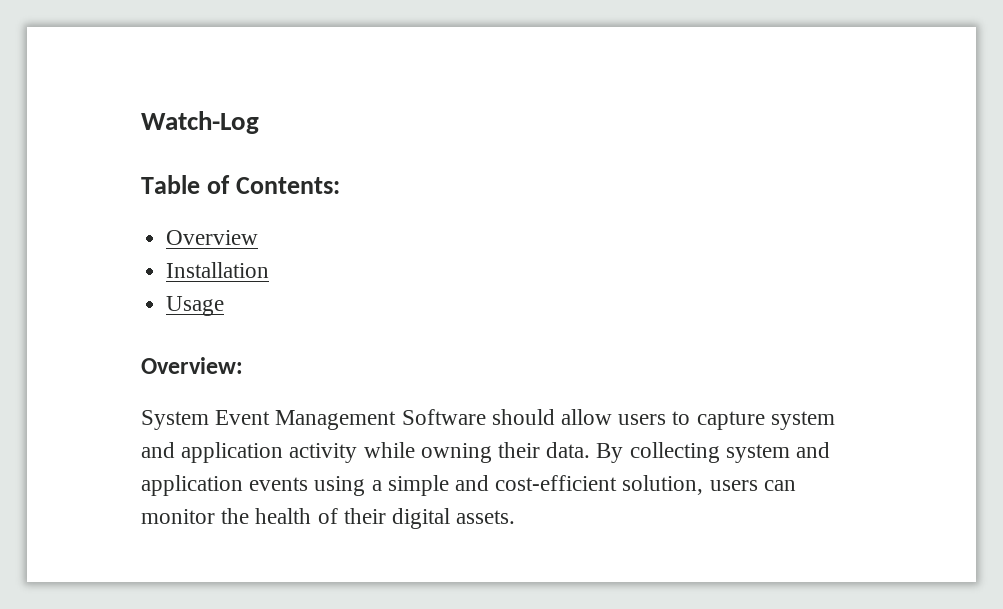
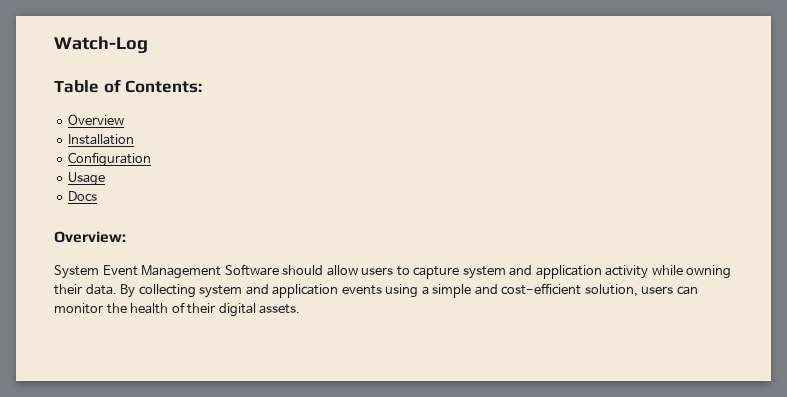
+ Configuration
+ Docs

